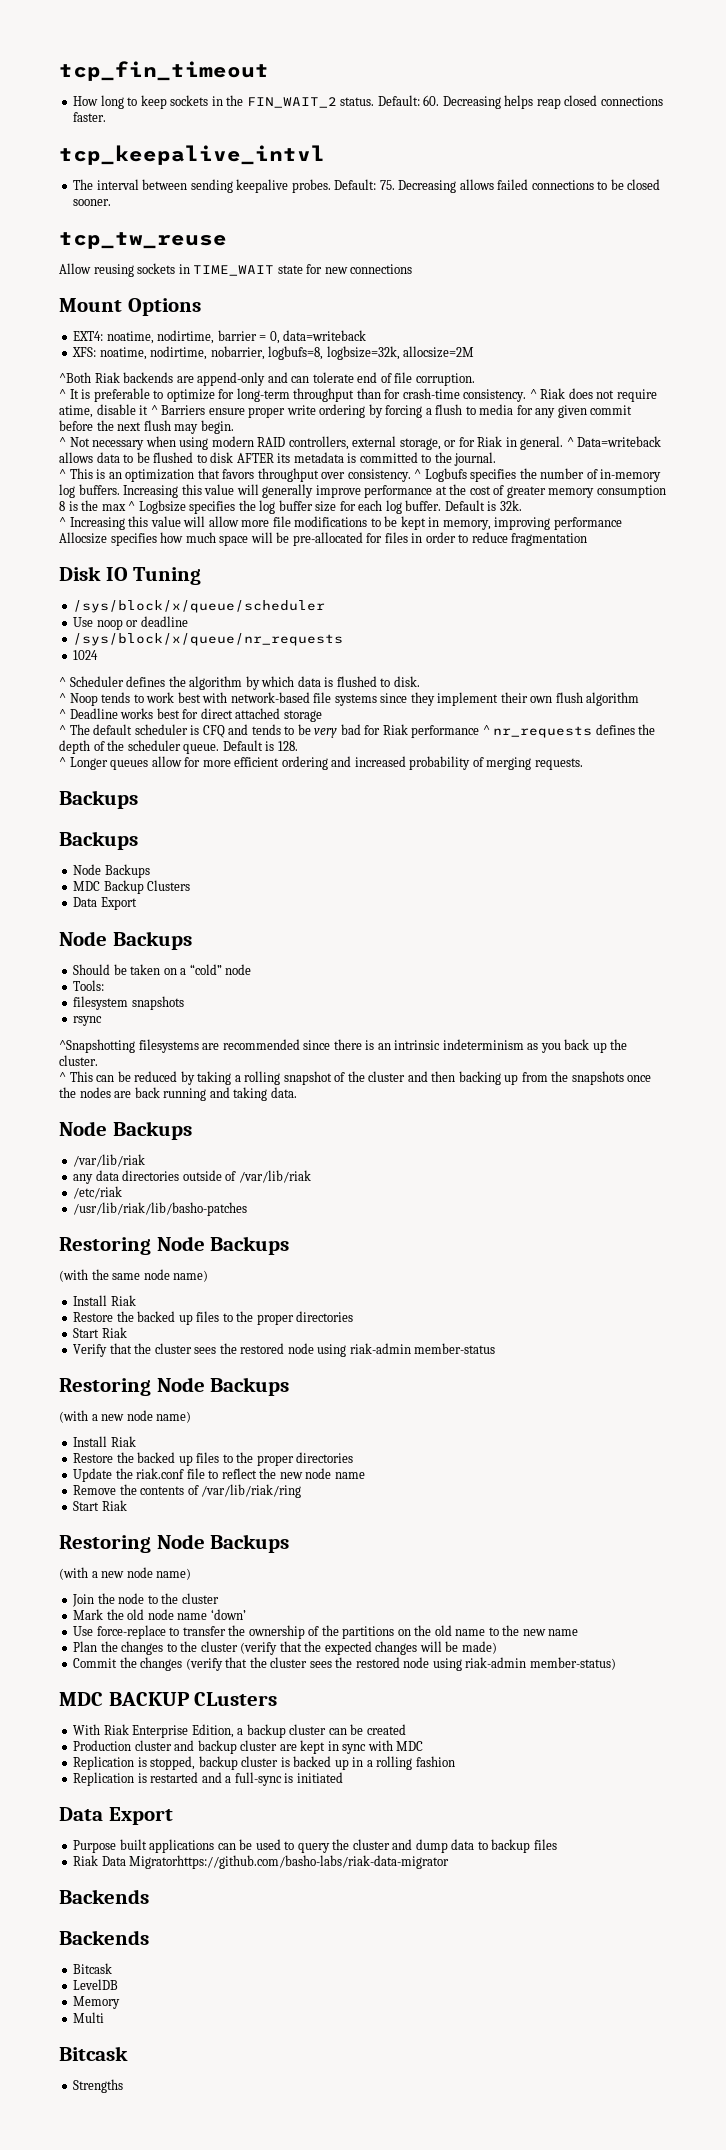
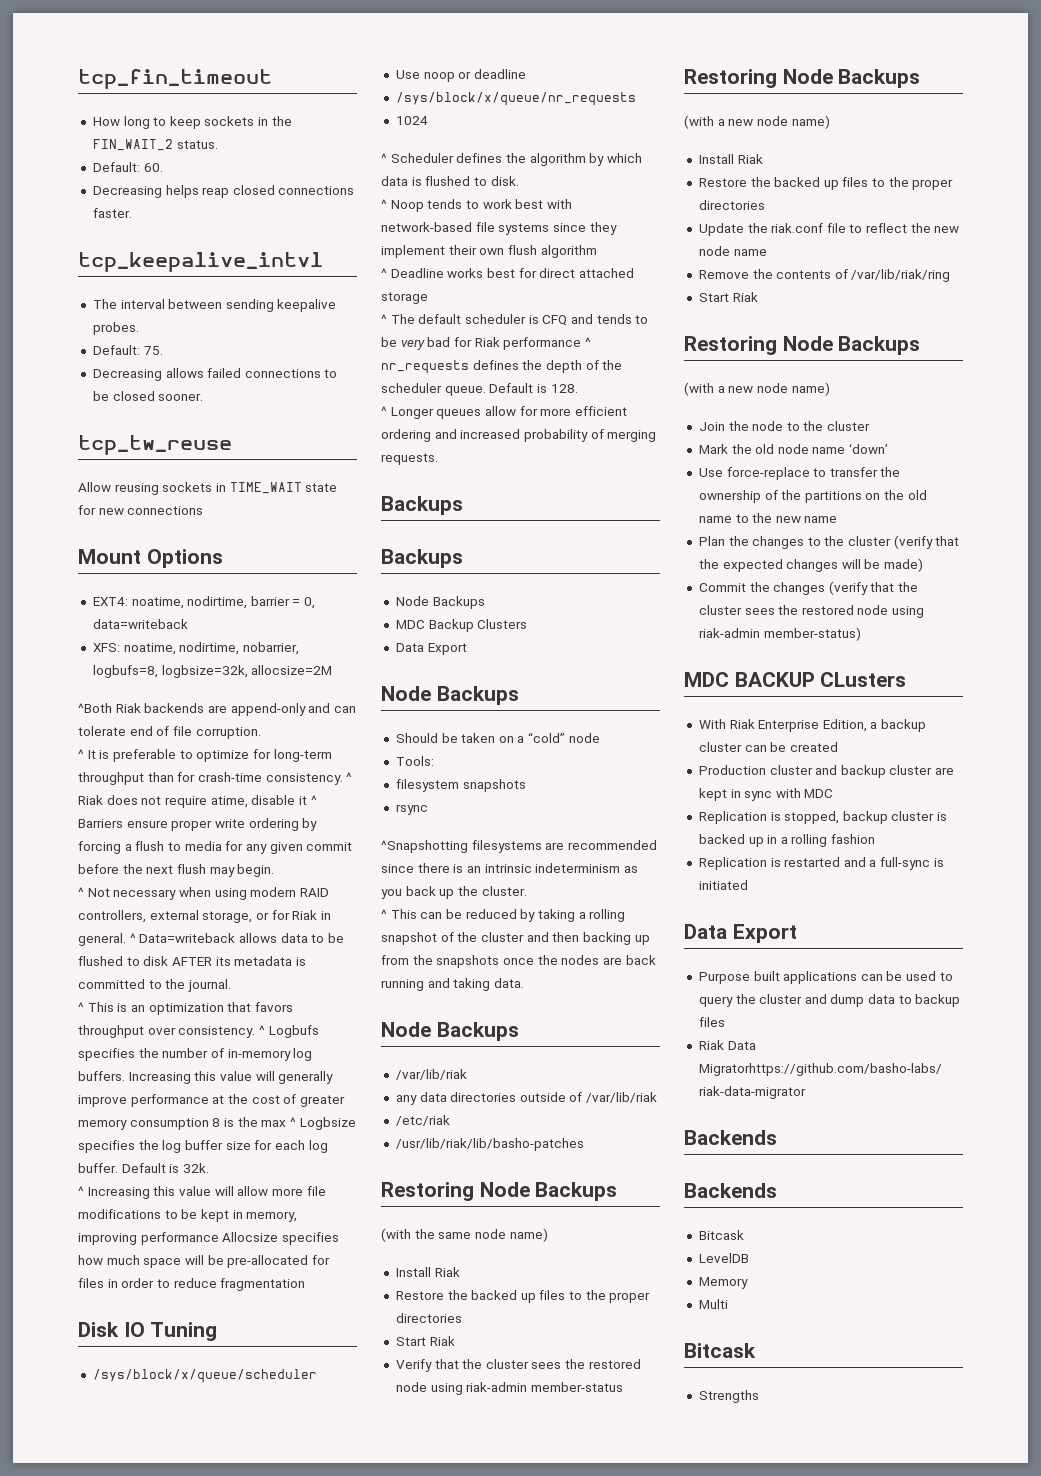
- How long to keep sockets in the FIN_WAIT_2 status. Default: 60. Decreasing helps reap closed connections faster.
+ How long to keep sockets in the FIN_WAIT_2 status.
+ Default: 60.
+ Decreasing helps reap closed connections faster.
- The interval between sending keepalive probes. Default: 75. Decreasing allows failed connections to be closed sooner.
+ The interval between sending keepalive probes.
+ Default: 75.
+ Decreasing allows failed connections to be closed sooner.

